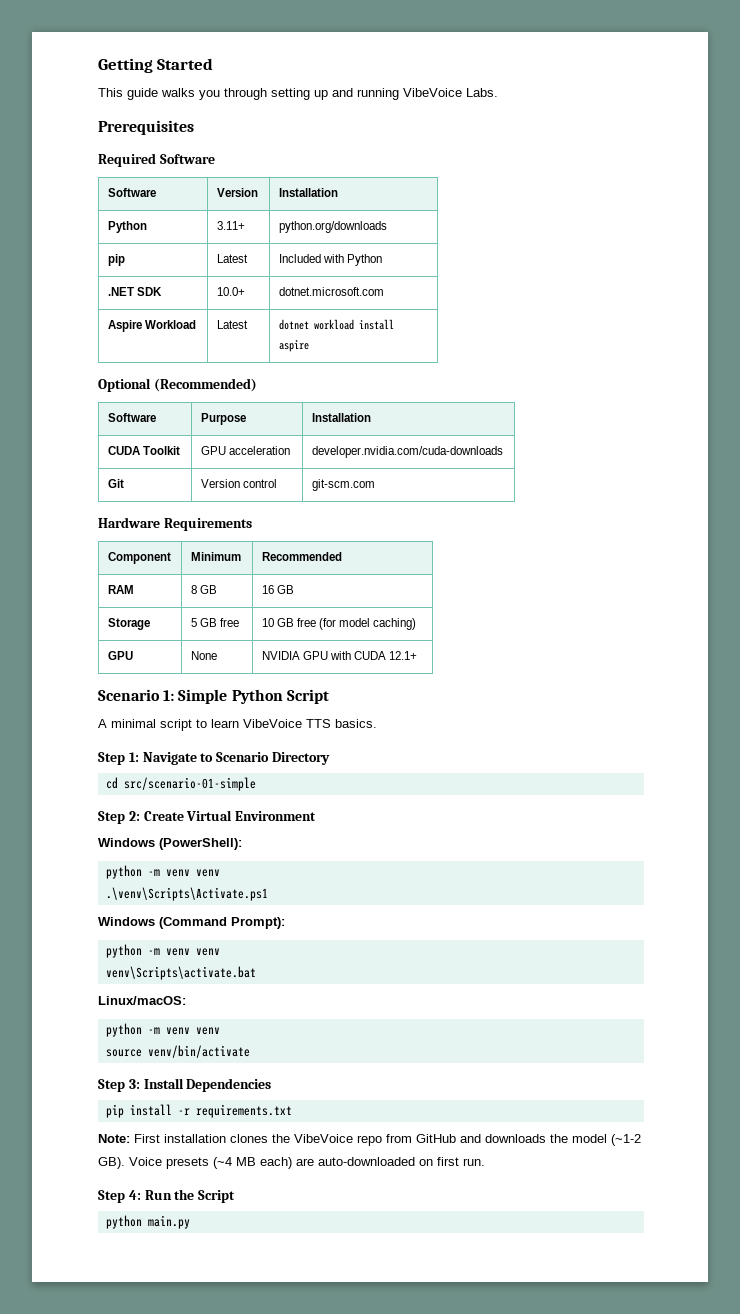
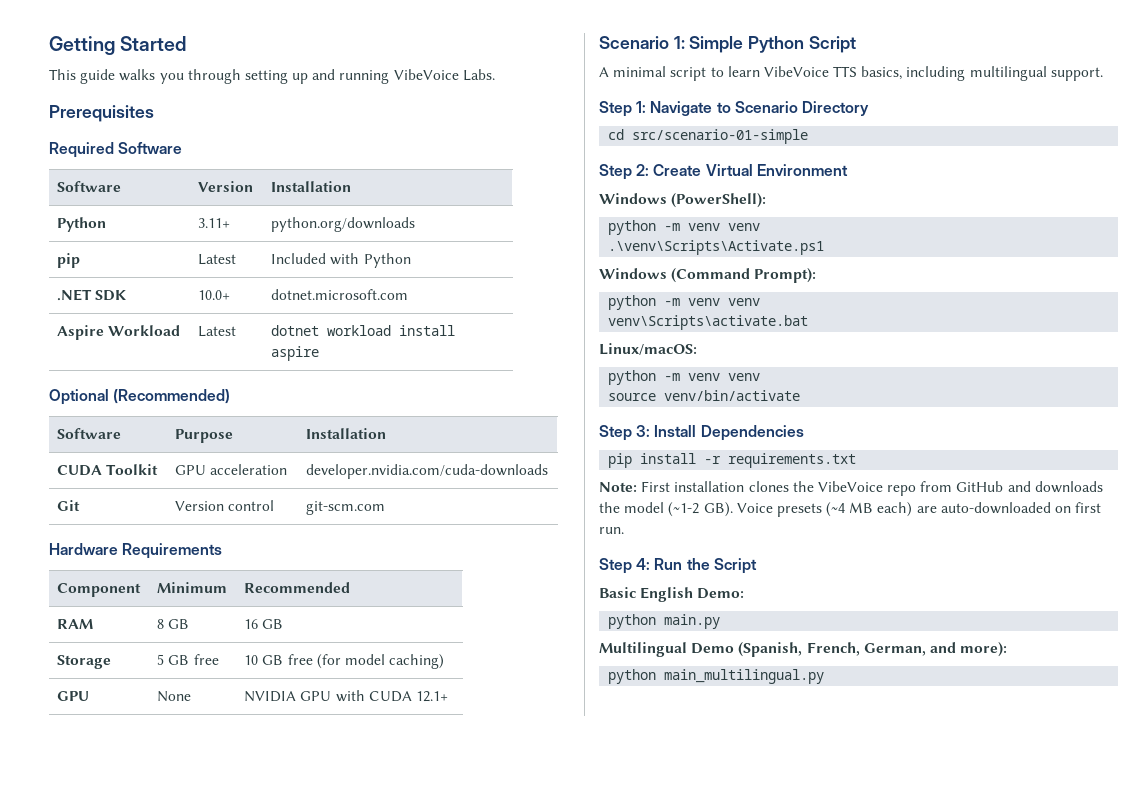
- A minimal script to learn VibeVoice TTS basics.
+ A minimal script to learn VibeVoice TTS basics, including multilingual support.
+ Basic English Demo:
+ Multilingual Demo (Spanish, French, German, and more):
+ python main_multilingual.py

